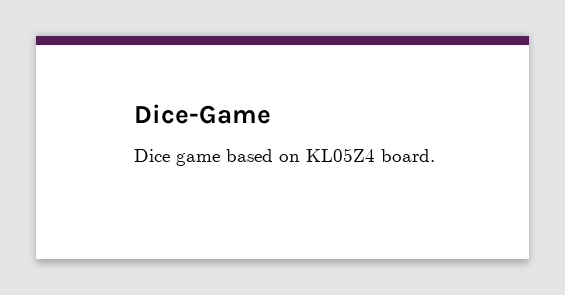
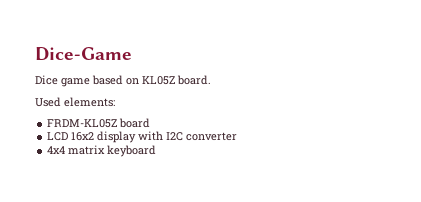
- Dice game based on KL05Z4 board.
+ Dice game based on KL05Z board.
+ Used elements:
+ FRDM-KL05Z board
+ LCD 16x2 display with I2C converter
+ 4x4 matrix keyboard

